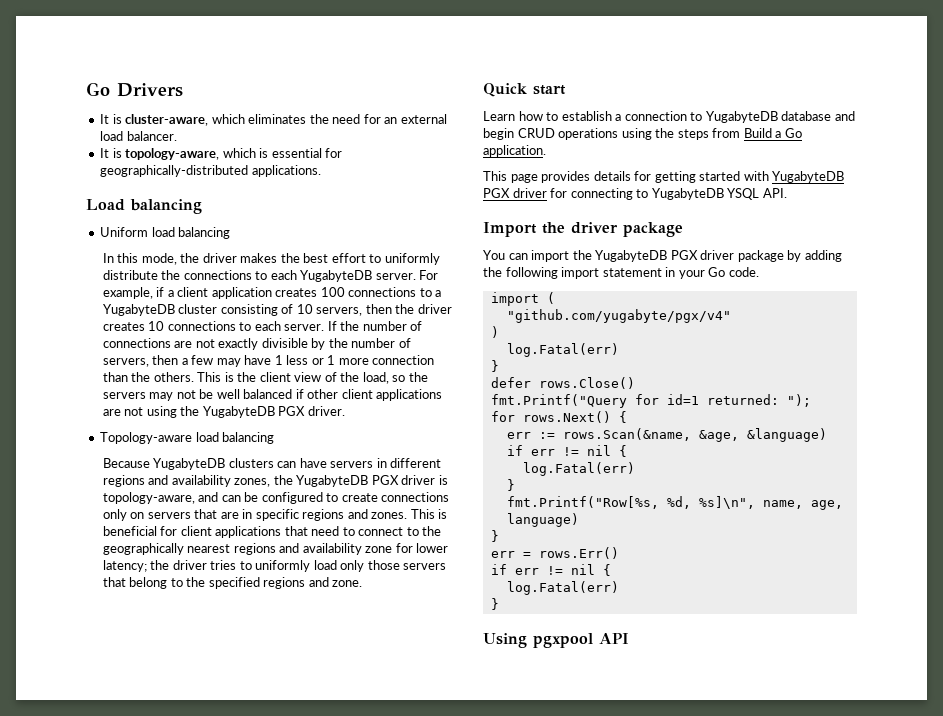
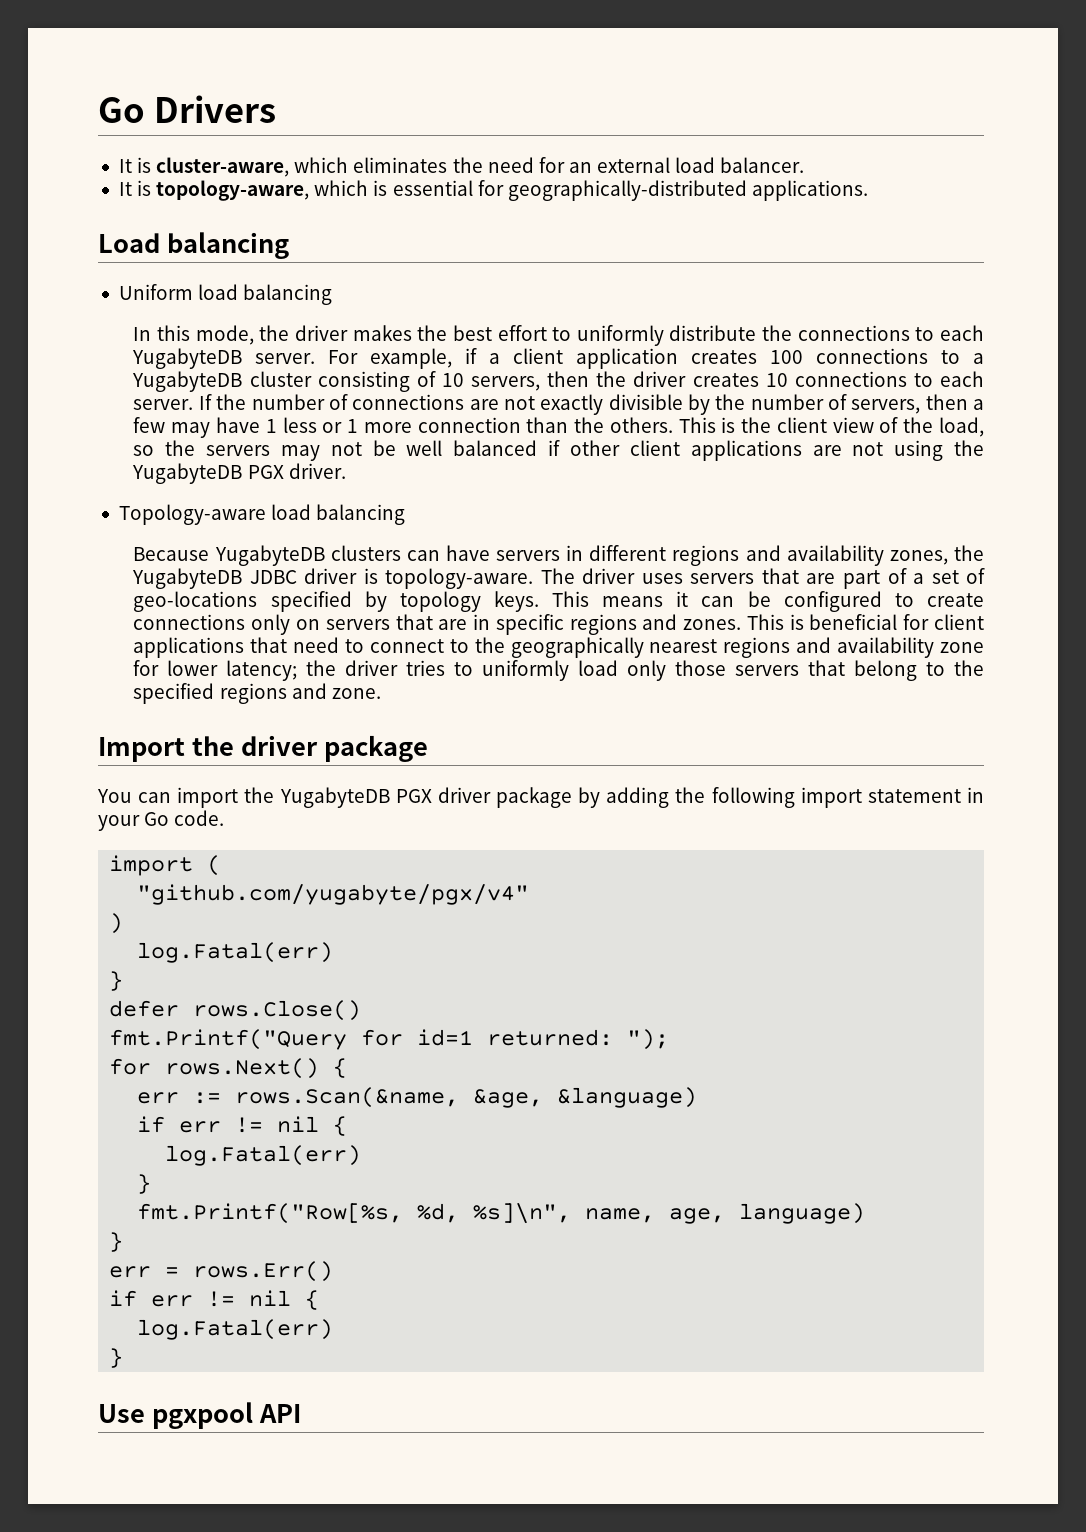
- Because YugabyteDB clusters can have servers in different regions and availability zones, the YugabyteDB PGX driver is topology-aware, and can be configured to create connections only on servers that are in specific regions and zones.
+ Because YugabyteDB clusters can have servers in different regions and availability zones, the YugabyteDB JDBC driver is topology-aware. The driver uses servers that are part of a set of geo-locations specified by topology keys. This means it can be configured to create connections only on servers that are in specific regions and zones.
- Quick start
- Learn how to establish a connection to YugabyteDB database and begin CRUD operations using the steps from Build a Go application.
- This page provides details for getting started with YugabyteDB PGX driver for connecting to YugabyteDB YSQL API.
- Using pgxpool API
+ Use pgxpool API

